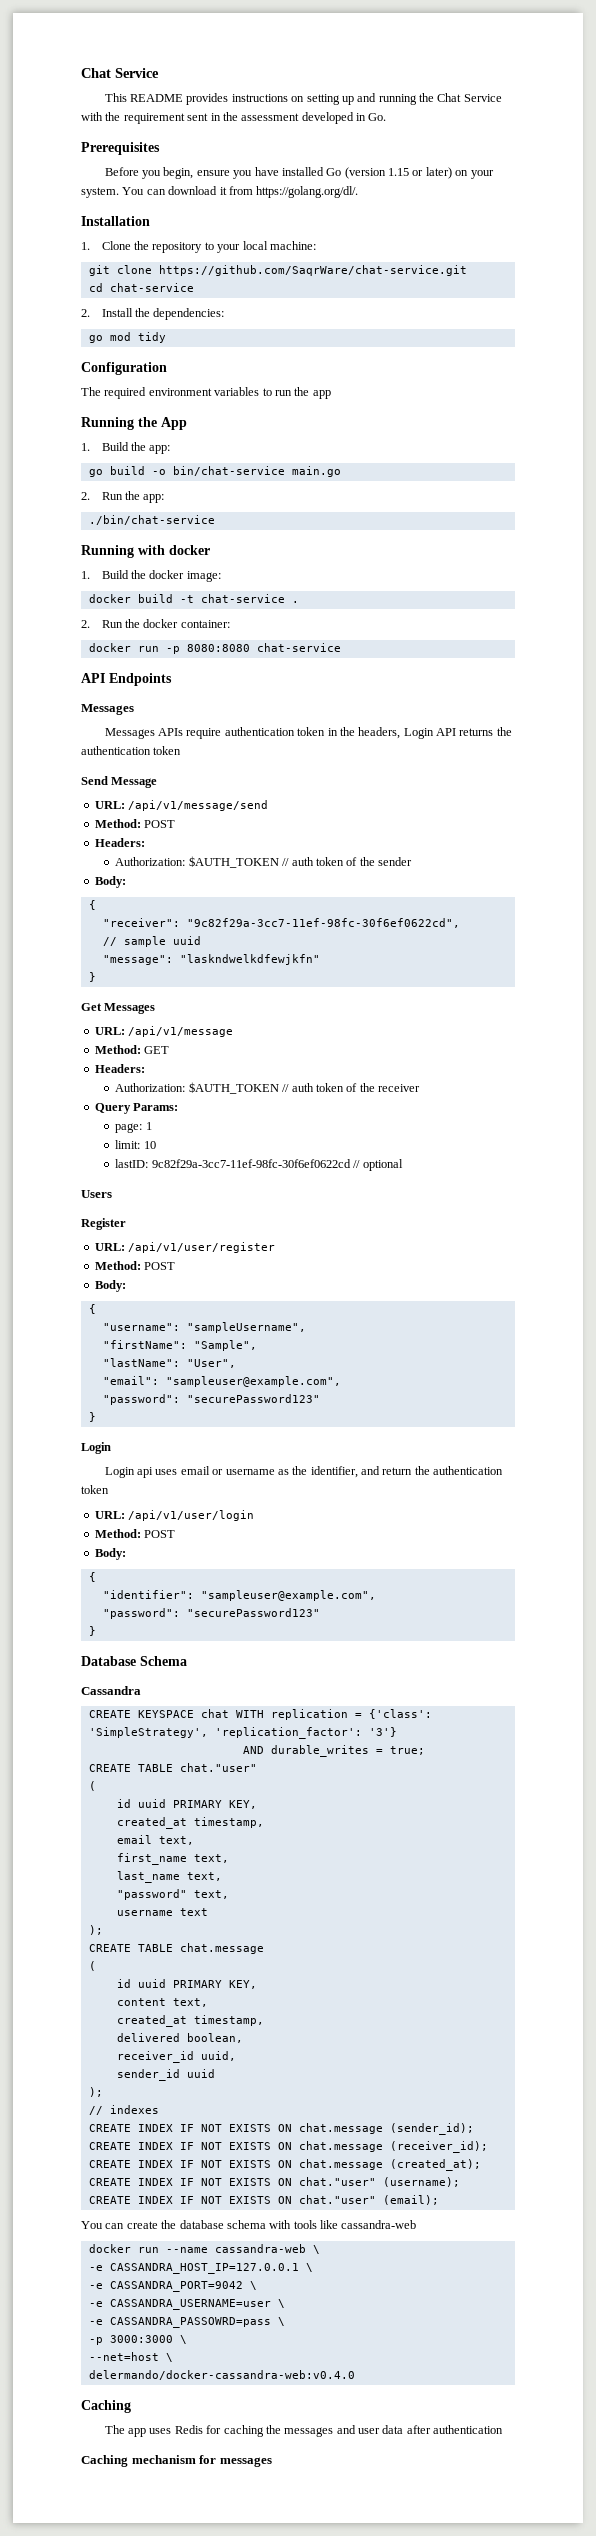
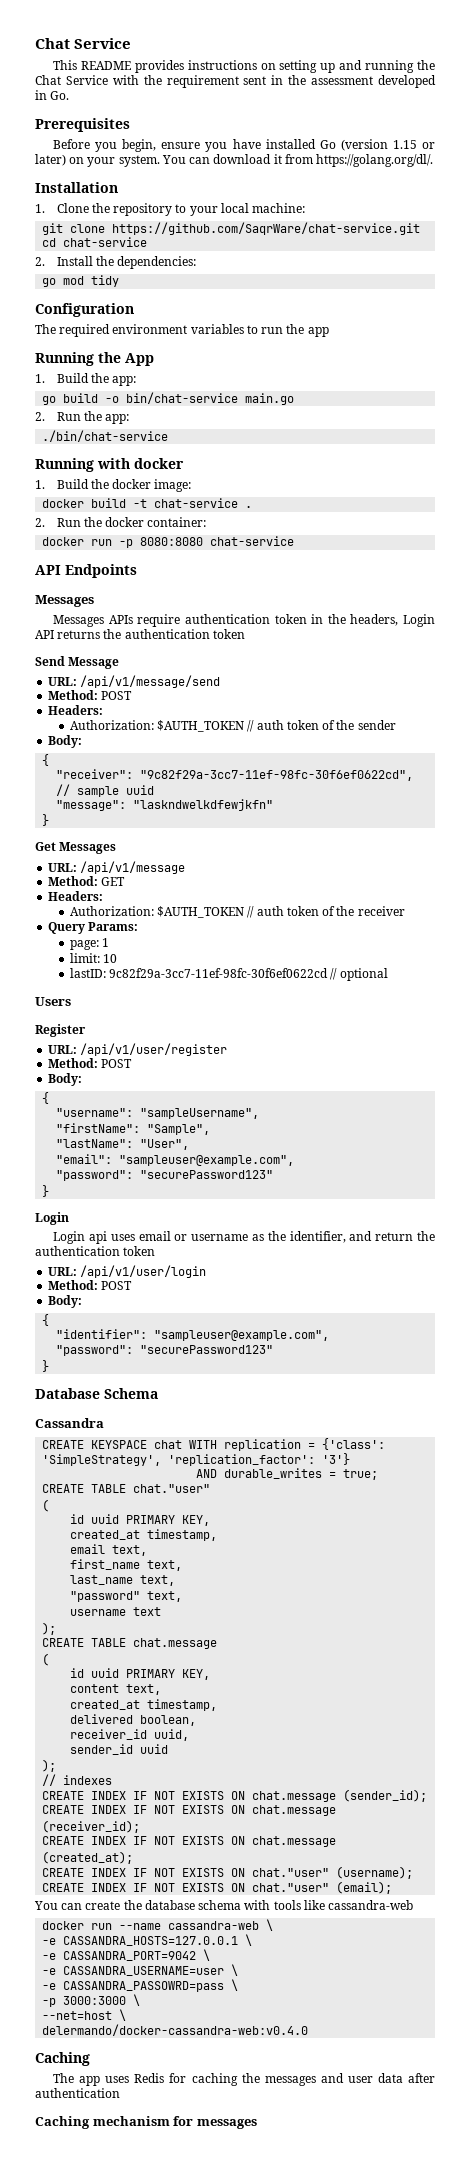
- -e CASSANDRA_HOST_IP=127.0.0.1 \
+ -e CASSANDRA_HOSTS=127.0.0.1 \

